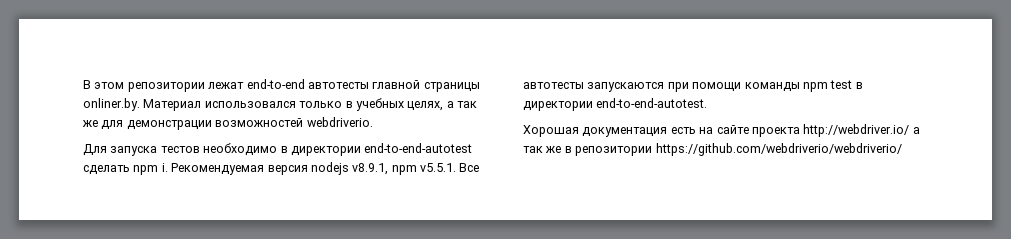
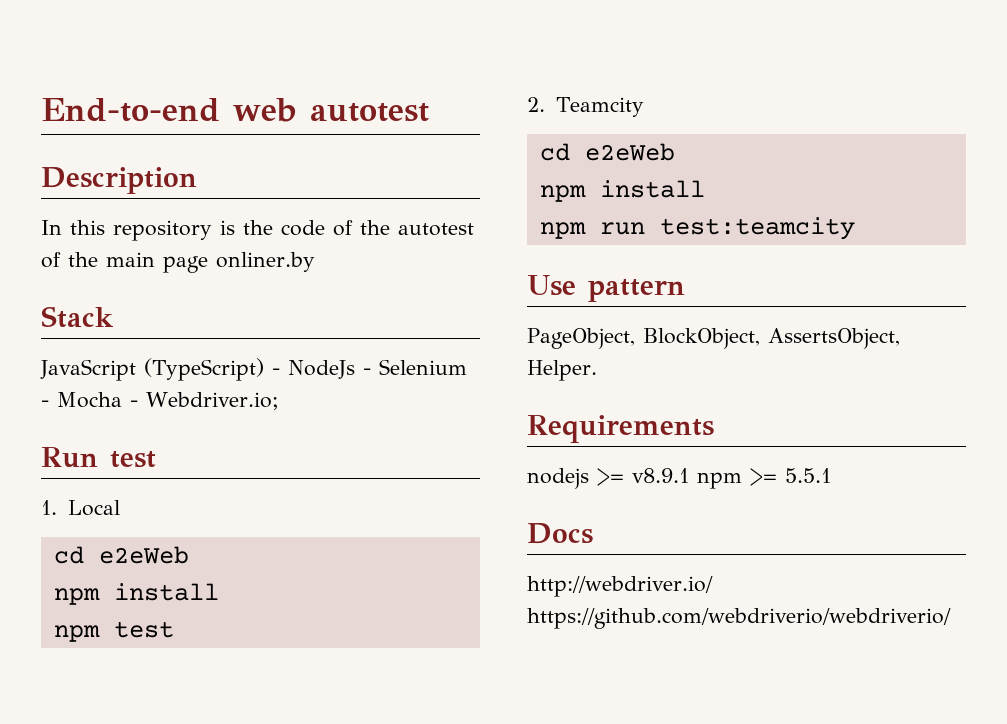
- В этом репозитории лежат end-to-end автотесты главной страницы onliner.by. Материал использовался только в учебных целях, а так же для демонстрации возможностей webdriverio.
- Для запуска тестов необходимо в директории end-to-end-autotest сделать npm i. Рекомендуемая версия nodejs v8.9.1, npm v5.5.1. Все автотесты запускаются при помощи команды npm test в директории end-to-end-autotest.
- Хорошая документация есть на сайте проекта http://webdriver.io/ а так же в репозитории https://github.com/webdriverio/webdriverio/
+ End-to-end web autotest
+ Description
+ In this repository is the code of the autotest of the main page onliner.by
+ Stack
+ JavaScript (TypeScript) - NodeJs - Selenium - Mocha - Webdriver.io;
+ Run test
+ 1. Local
+ cd e2eWeb
+ npm install
+ npm test
+ 2. Teamcity
+ cd e2eWeb
+ npm install
+ npm run test:teamcity
+ Use pattern
+ PageObject, BlockObject, AssertsObject, Helper.
+ Requirements
+ nodejs >= v8.9.1 npm >= 5.5.1
+ Docs
+ http://webdriver.io/ https://github.com/webdriverio/webdriverio/

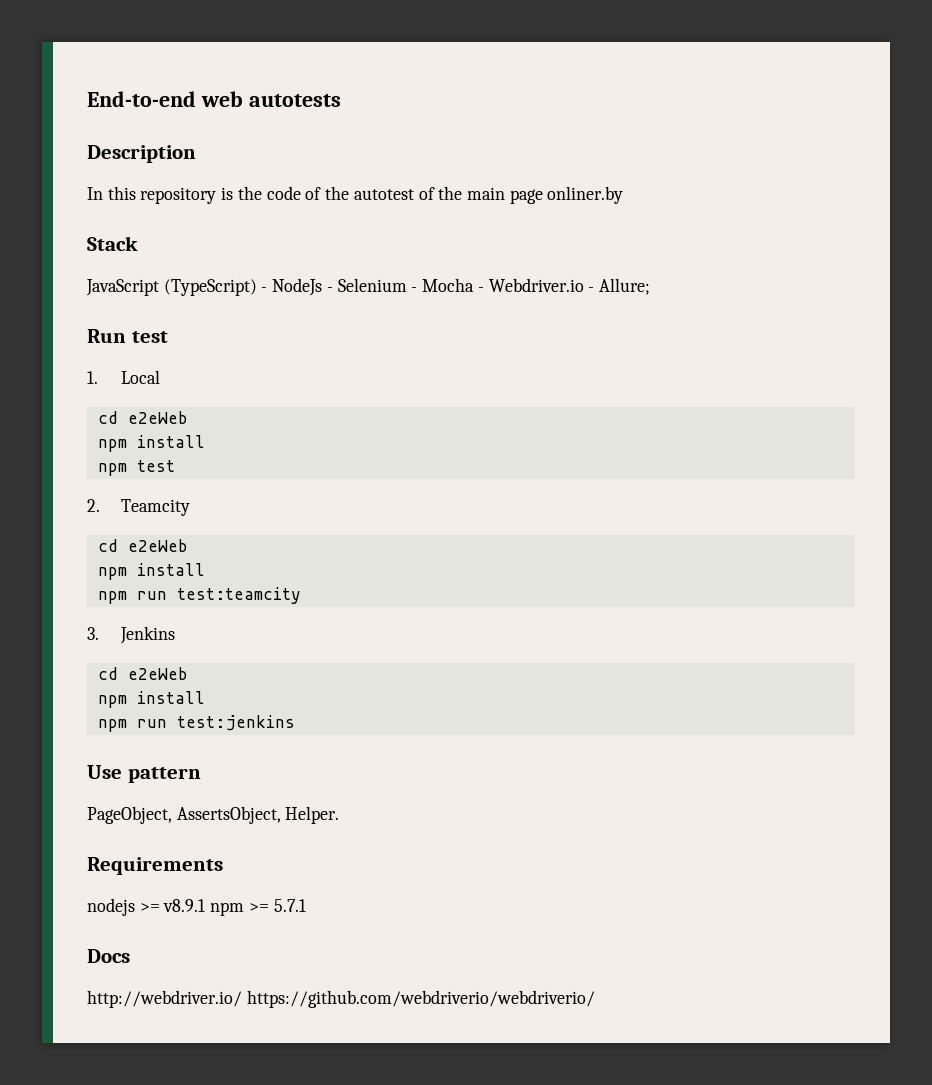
- End-to-end web autotest
+ End-to-end web autotests
- JavaScript (TypeScript) - NodeJs - Selenium - Mocha - Webdriver.io;
+ JavaScript (TypeScript) - NodeJs - Selenium - Mocha - Webdriver.io - Allure;
+ 3. Jenkins
+ cd e2eWeb
+ npm install
+ npm run test:jenkins
- PageObject, BlockObject, AssertsObject, Helper.
+ PageObject, AssertsObject, Helper.
- nodejs >= v8.9.1 npm >= 5.5.1
+ nodejs >= v8.9.1 npm >= 5.7.1

